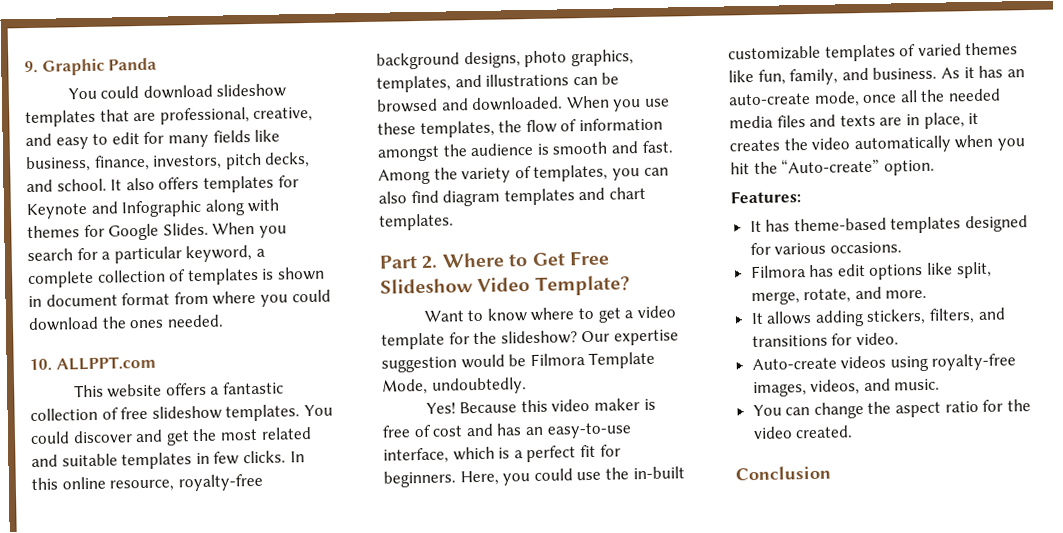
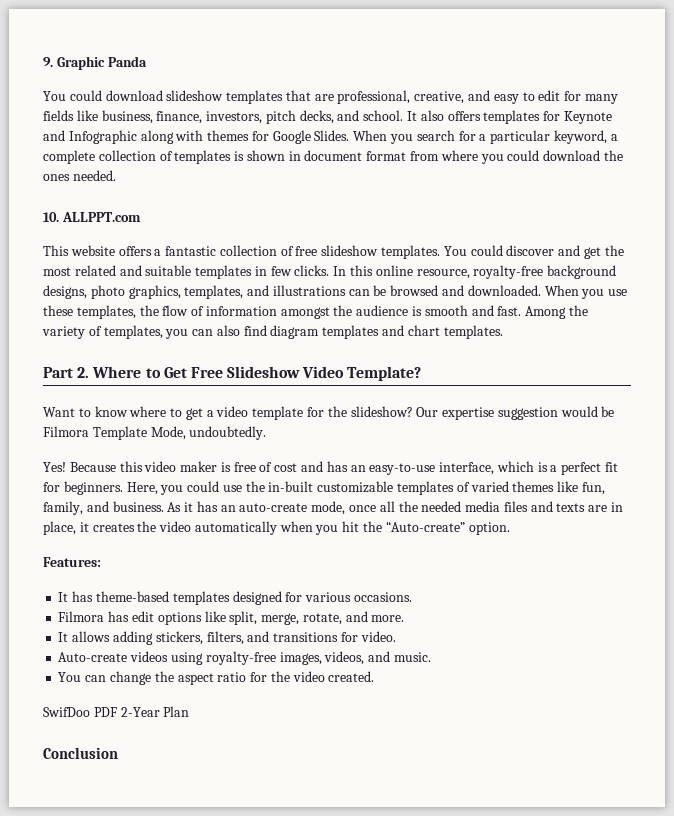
+ SwifDoo PDF 2-Year Plan

